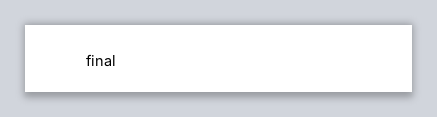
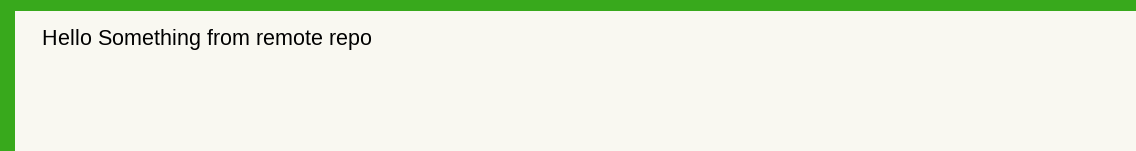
- final
+ Hello Something from remote repo

